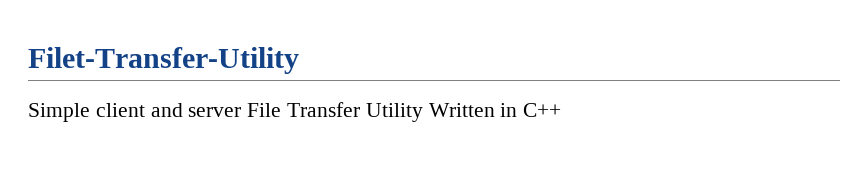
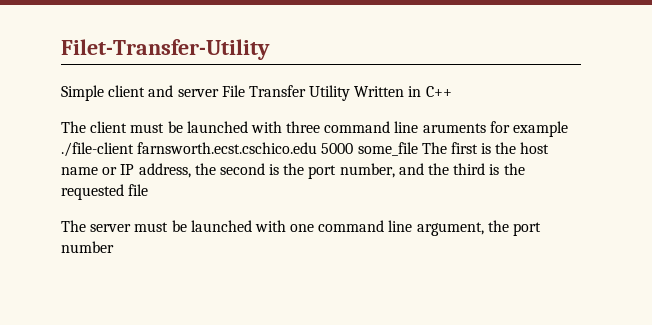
+ The client must be launched with three command line aruments for example ./file-client farnsworth.ecst.cschico.edu 5000 some_file The first is the host name or IP address, the second is the port number, and the third is the requested file
+ The server must be launched with one command line argument, the port number

